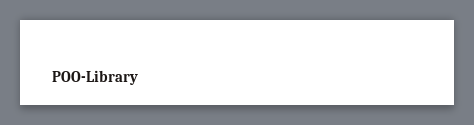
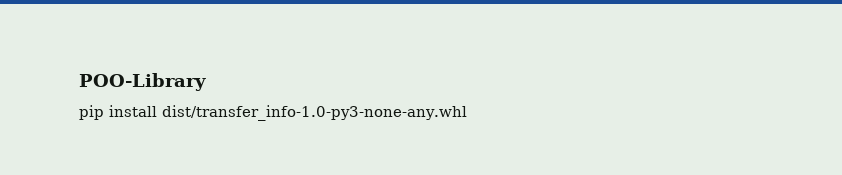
+ pip install dist/transfer_info-1.0-py3-none-any.whl

